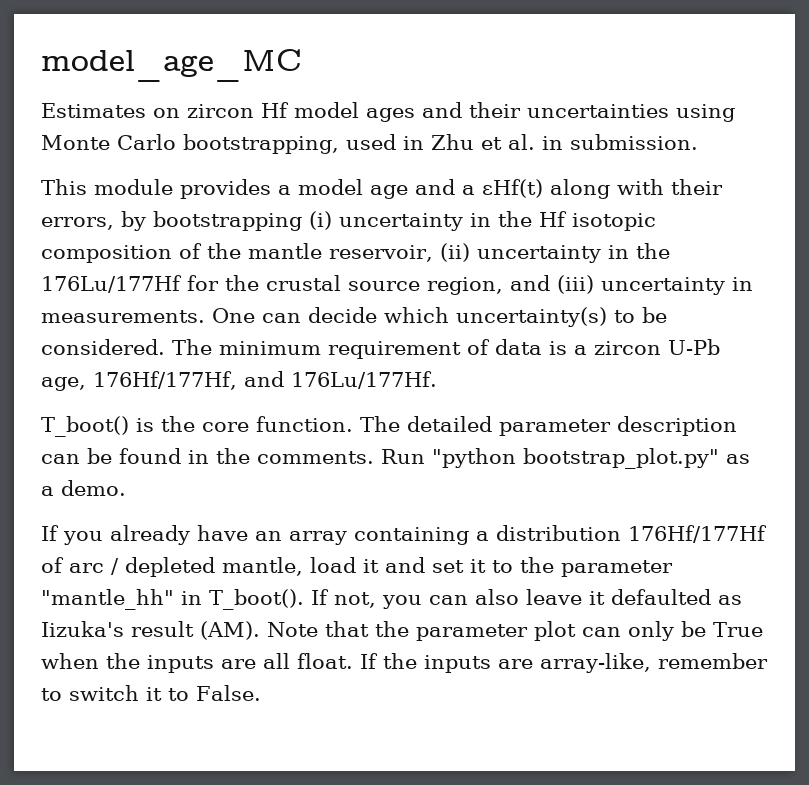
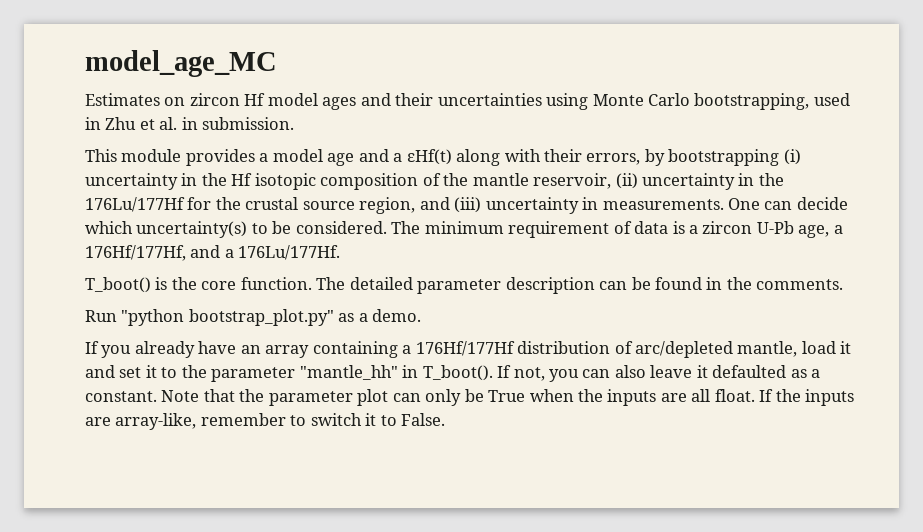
- The minimum requirement of data is a zircon U-Pb age, 176Hf/177Hf, and 176Lu/177Hf.
+ The minimum requirement of data is a zircon U-Pb age, a 176Hf/177Hf, and a 176Lu/177Hf.
- The detailed parameter description can be found in the comments. Run "python bootstrap_plot.py" as a demo.
+ The detailed parameter description can be found in the comments.
+ Run "python bootstrap_plot.py" as a demo.
- If you already have an array containing a distribution 176Hf/177Hf of arc / depleted mantle, load it and set it to the parameter "mantle_hh" in T_boot().
+ If you already have an array containing a 176Hf/177Hf distribution of arc/depleted mantle, load it and set it to the parameter "mantle_hh" in T_boot().
- If not, you can also leave it defaulted as Iizuka's result (AM). Note that the parameter plot can only be True when the inputs are all float.
+ If not, you can also leave it defaulted as a constant. Note that the parameter plot can only be True when the inputs are all float.

